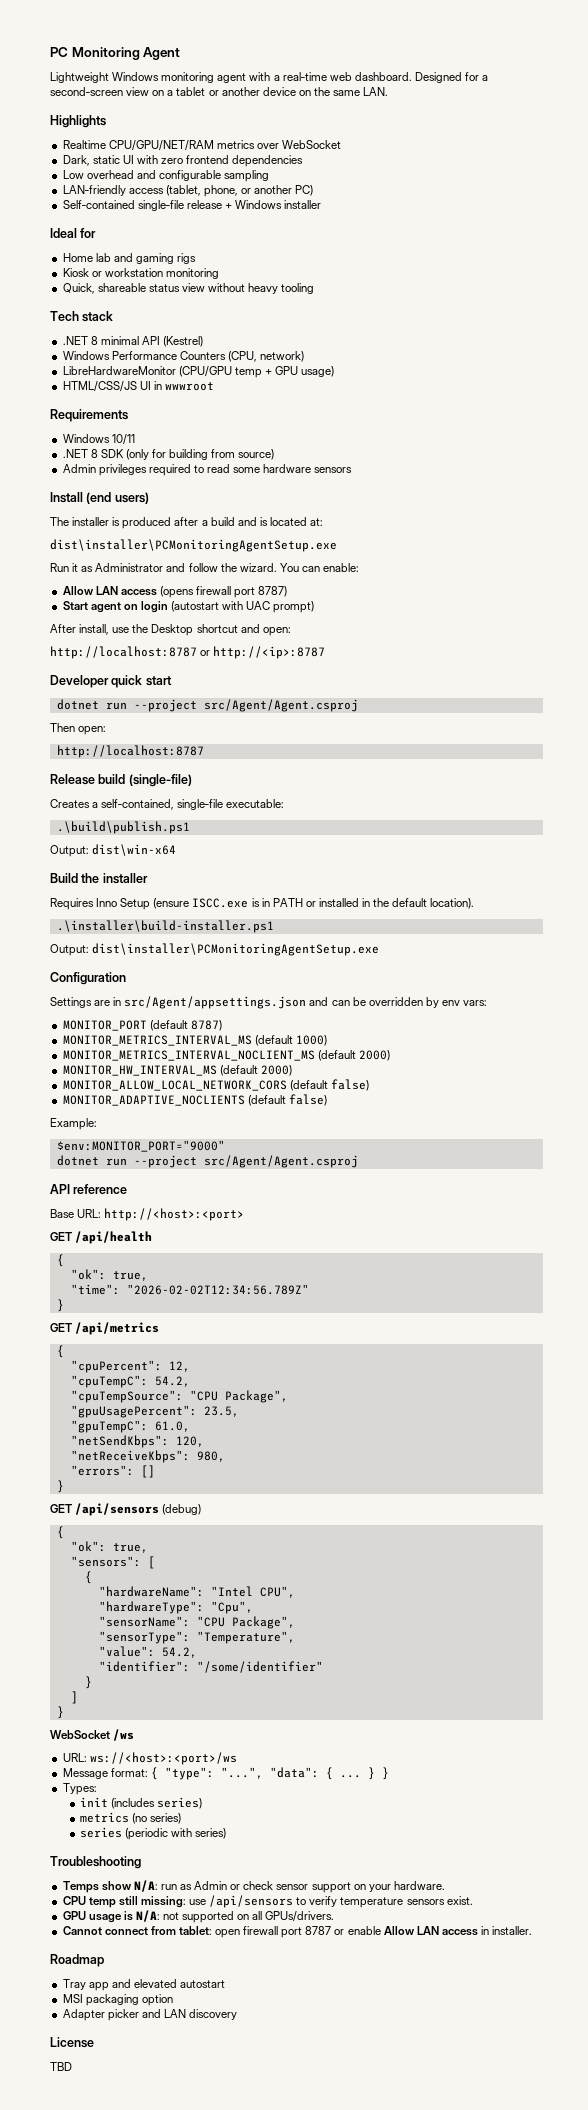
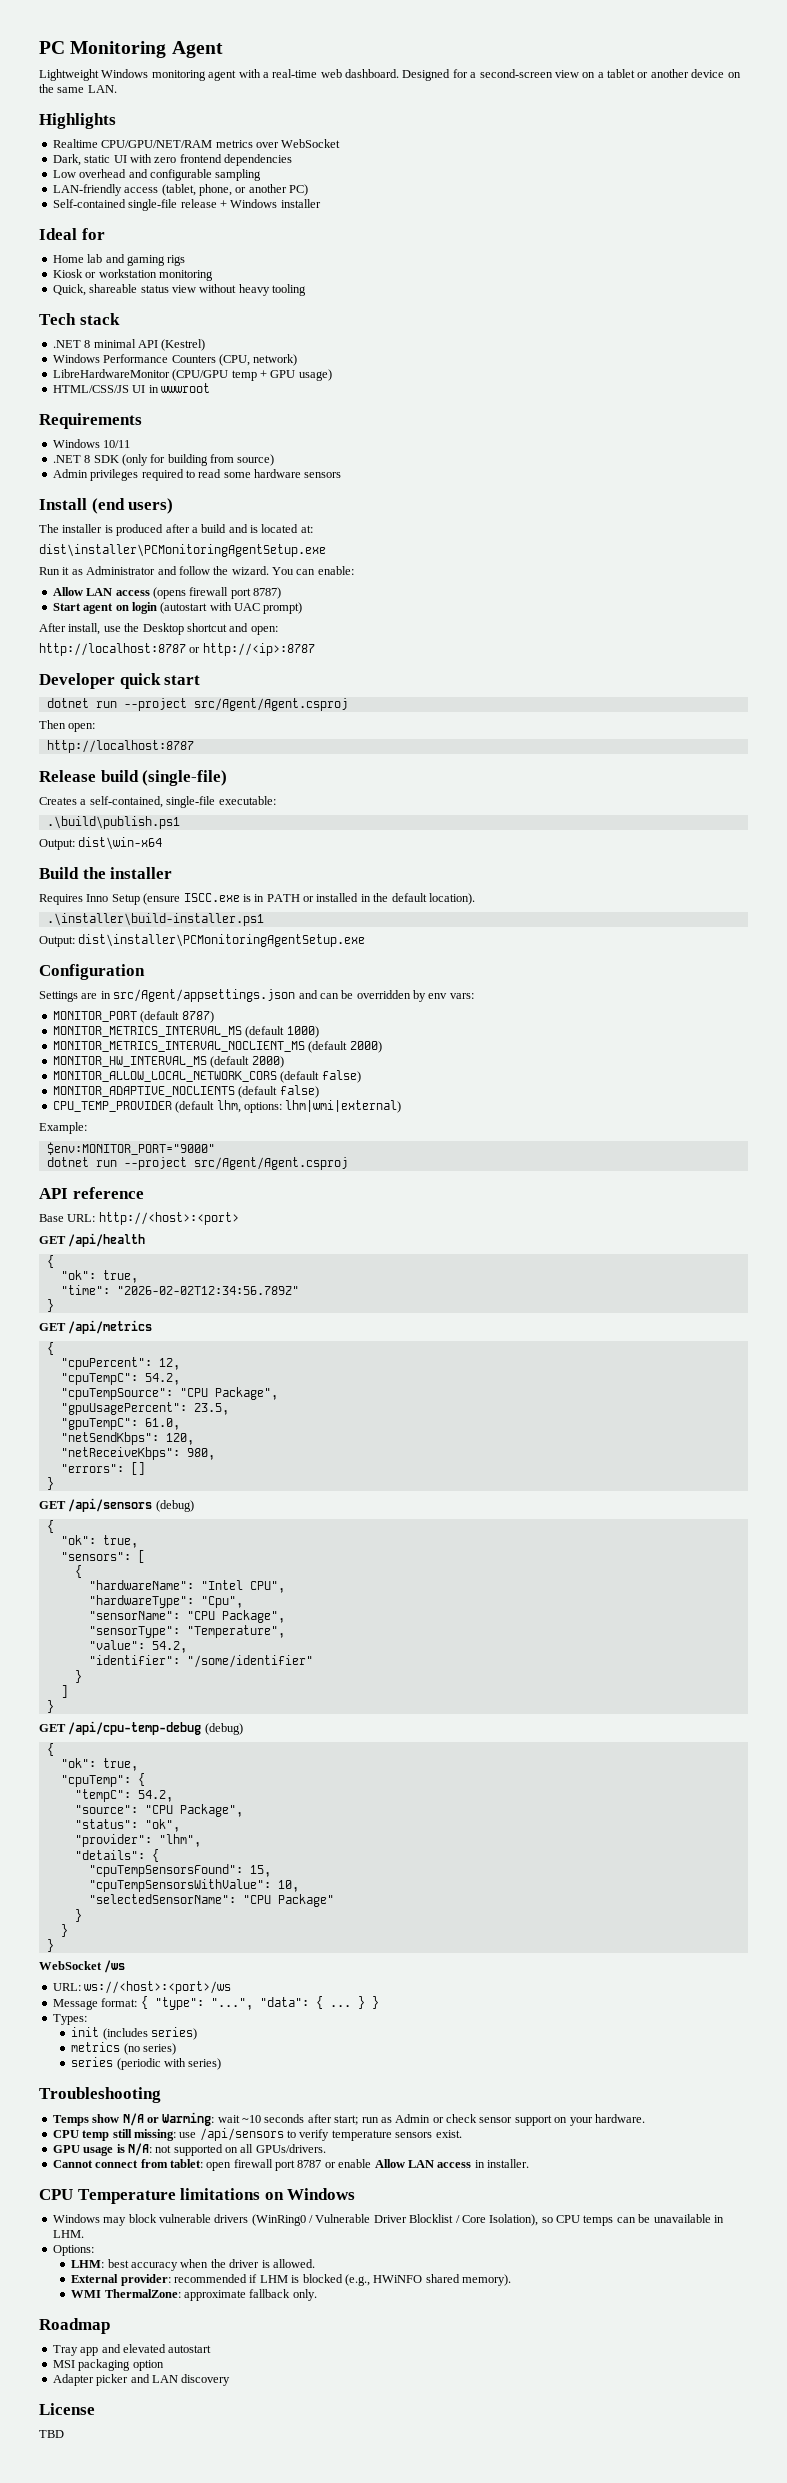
+ CPU_TEMP_PROVIDER (default lhm, options: lhm|wmi|external)
+ GET /api/cpu-temp-debug (debug)
+ {
+ "ok": true,
+ "cpuTemp": {
+ "tempC": 54.2,
+ "source": "CPU Package",
+ "status": "ok",
+ "provider": "lhm",
+ "details": {
+ "cpuTempSensorsFound": 15,
+ "cpuTempSensorsWithValue": 10,
+ "selectedSensorName": "CPU Package"
+ }
+ }
+ }
- Temps show N/A: run as Admin or check sensor support on your hardware.
+ Temps show N/A or Warming: wait ~10 seconds after start; run as Admin or check sensor support on your hardware.
+ CPU Temperature limitations on Windows
+ Windows may block vulnerable drivers (WinRing0 / Vulnerable Driver Blocklist / Core Isolation), so CPU temps can be unavailable in LHM.
+ Options:
+ LHM: best accuracy when the driver is allowed.
+ External provider: recommended if LHM is blocked (e.g., HWiNFO shared memory).
+ WMI ThermalZone: approximate fallback only.

